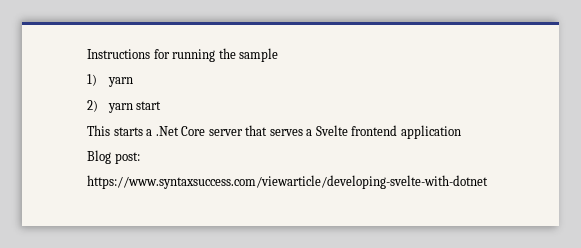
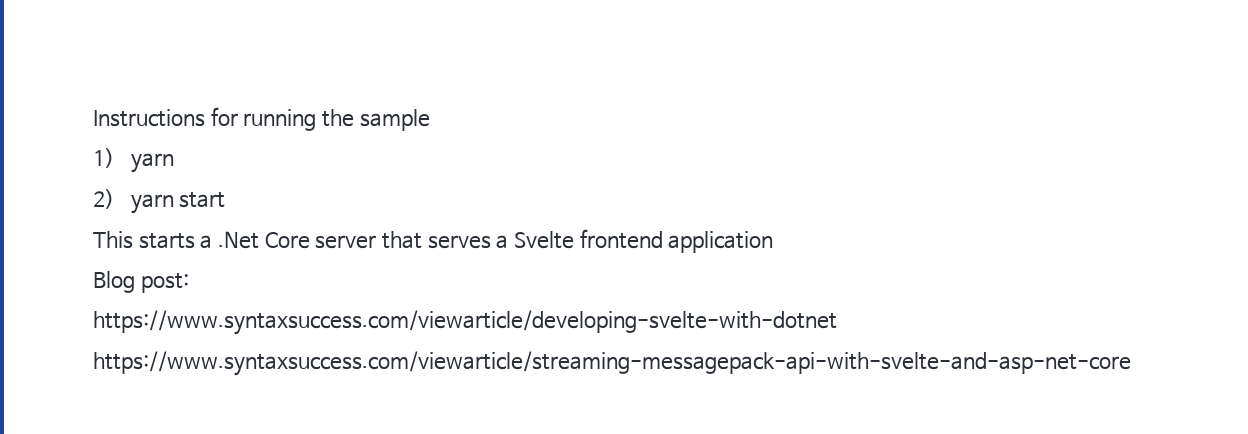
+ https://www.syntaxsuccess.com/viewarticle/streaming-messagepack-api-with-svelte-and-asp-net-core

